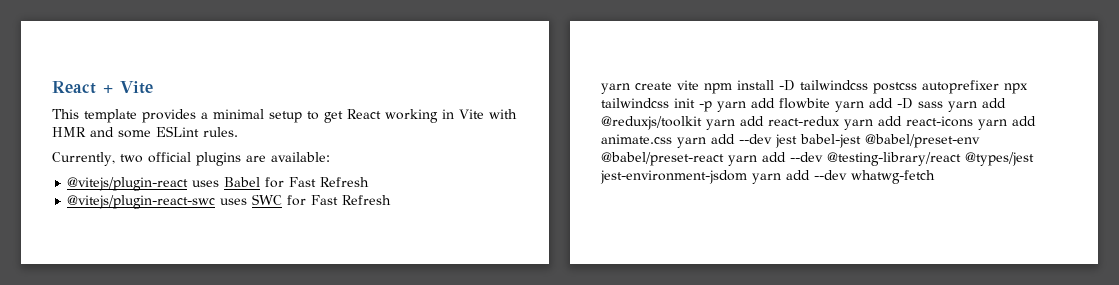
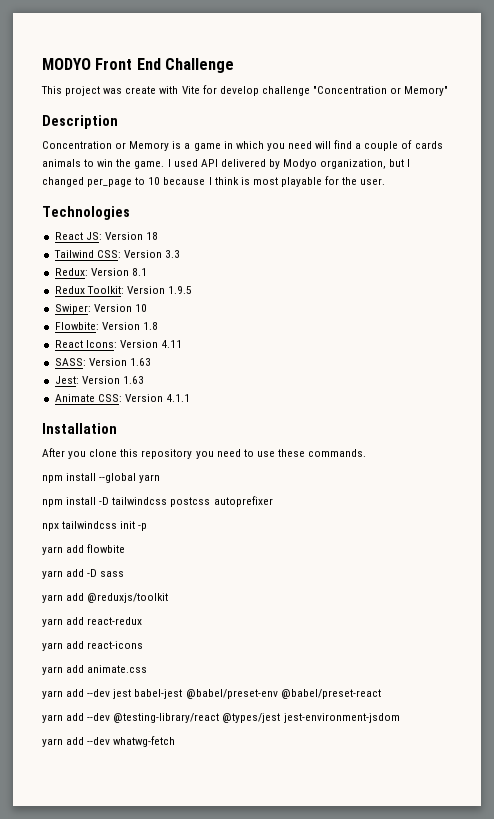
- React + Vite
- This template provides a minimal setup to get React working in Vite with HMR and some ESLint rules.
- Currently, two official plugins are available:
- @vitejs/plugin-react uses Babel for Fast Refresh
- @vitejs/plugin-react-swc uses SWC for Fast Refresh
- yarn create vite npm install -D tailwindcss postcss autoprefixer npx tailwindcss init -p yarn add flowbite yarn add -D sass yarn add @reduxjs/toolkit yarn add react-redux yarn add react-icons yarn add animate.css yarn add --dev jest babel-jest @babel/preset-env @babel/preset-react yarn add --dev @testing-library/react @types/jest jest-environment-jsdom yarn add --dev whatwg-fetch
+ MODYO Front End Challenge
+ This project was create with Vite for develop challenge "Concentration or Memory"
+ Description
+ Concentration or Memory is a game in which you need will find a couple of cards animals to win the game. I used API delivered by Modyo organization, but I changed per_page to 10 because I think is most playable for the user.
+ Technologies
+ React JS: Version 18
+ Tailwind CSS: Version 3.3
+ Redux: Version 8.1
+ Redux Toolkit: Version 1.9.5
+ Swiper: Version 10
+ Flowbite: Version 1.8
+ React Icons: Version 4.11
+ SASS: Version 1.63
+ Jest: Version 1.63
+ Animate CSS: Version 4.1.1
+ Installation
+ After you clone this repository you need to use these commands.
+ npm install --global yarn
+ npm install -D tailwindcss postcss autoprefixer
+ npx tailwindcss init -p
+ yarn add flowbite
+ yarn add -D sass
+ yarn add @reduxjs/toolkit
+ yarn add react-redux
+ yarn add react-icons
+ yarn add animate.css
+ yarn add --dev jest babel-jest @babel/preset-env @babel/preset-react
+ yarn add --dev @testing-library/react @types/jest jest-environment-jsdom
+ yarn add --dev whatwg-fetch

